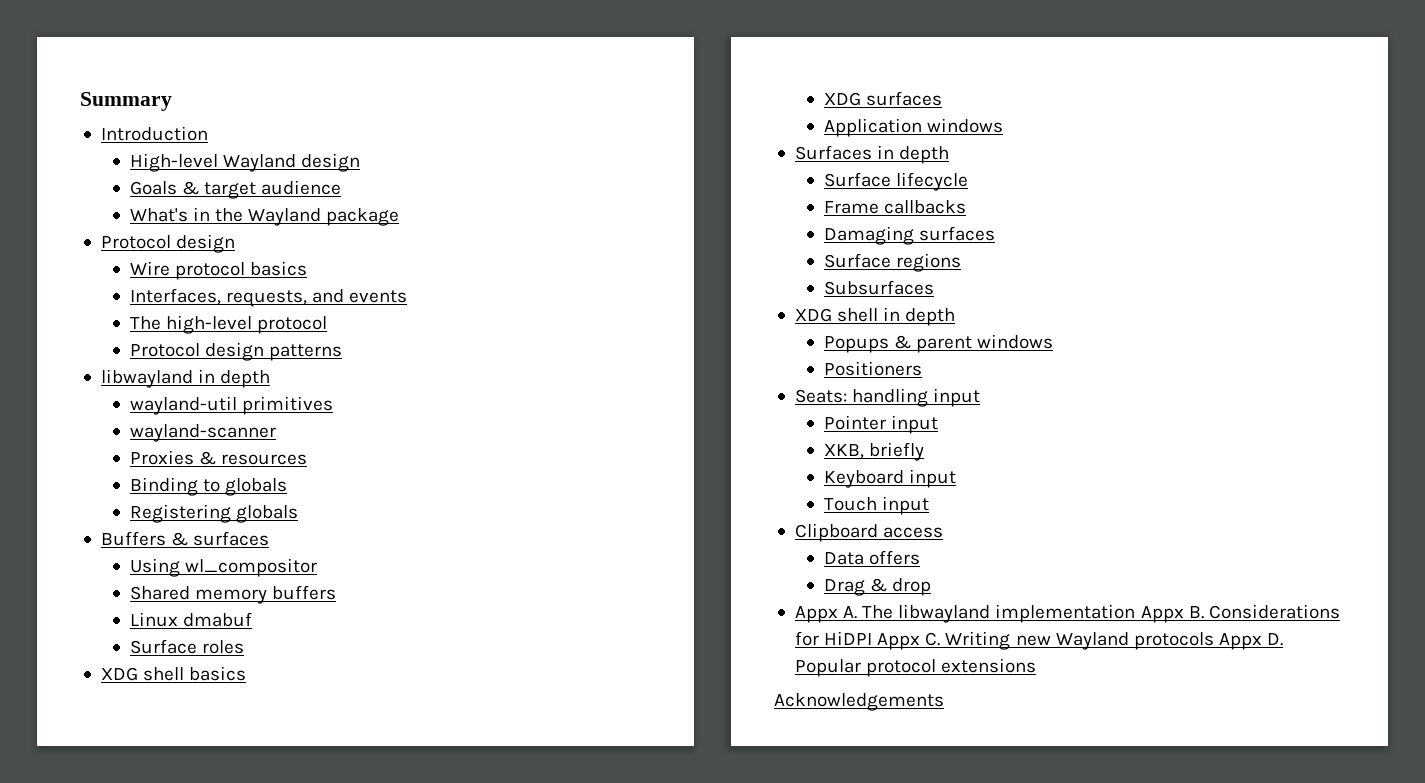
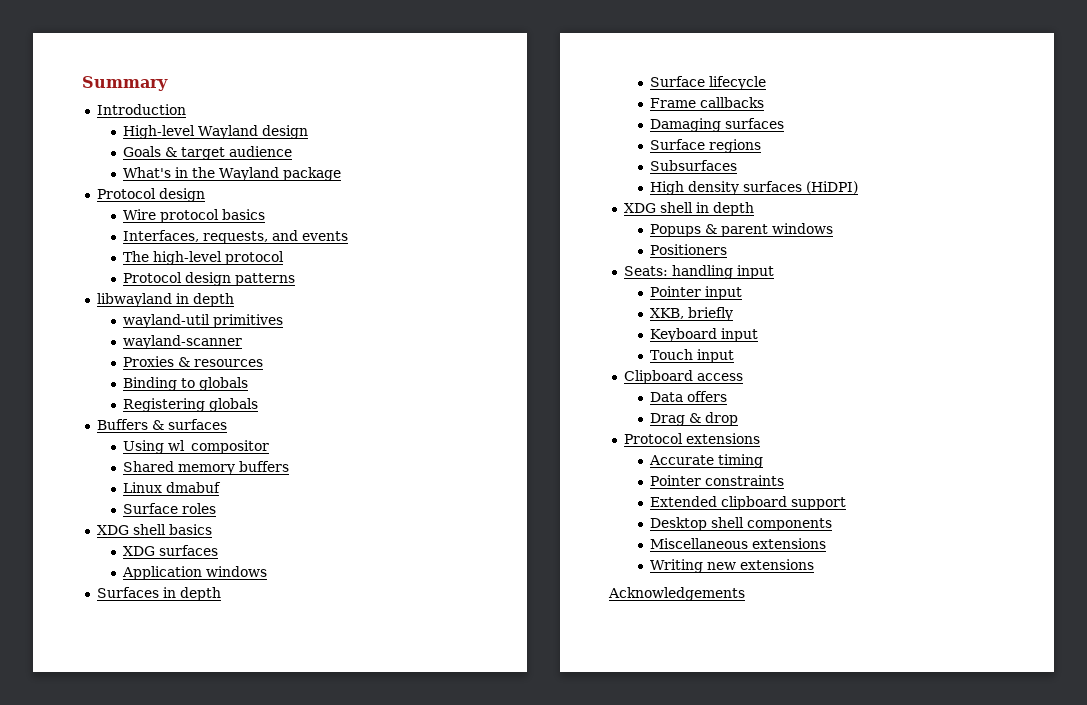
+ High density surfaces (HiDPI)
- Appx A. The libwayland implementation Appx B. Considerations for HiDPI Appx C. Writing new Wayland protocols Appx D. Popular protocol extensions
+ Protocol extensions
+ Accurate timing
+ Pointer constraints
+ Extended clipboard support
+ Desktop shell components
+ Miscellaneous extensions
+ Writing new extensions

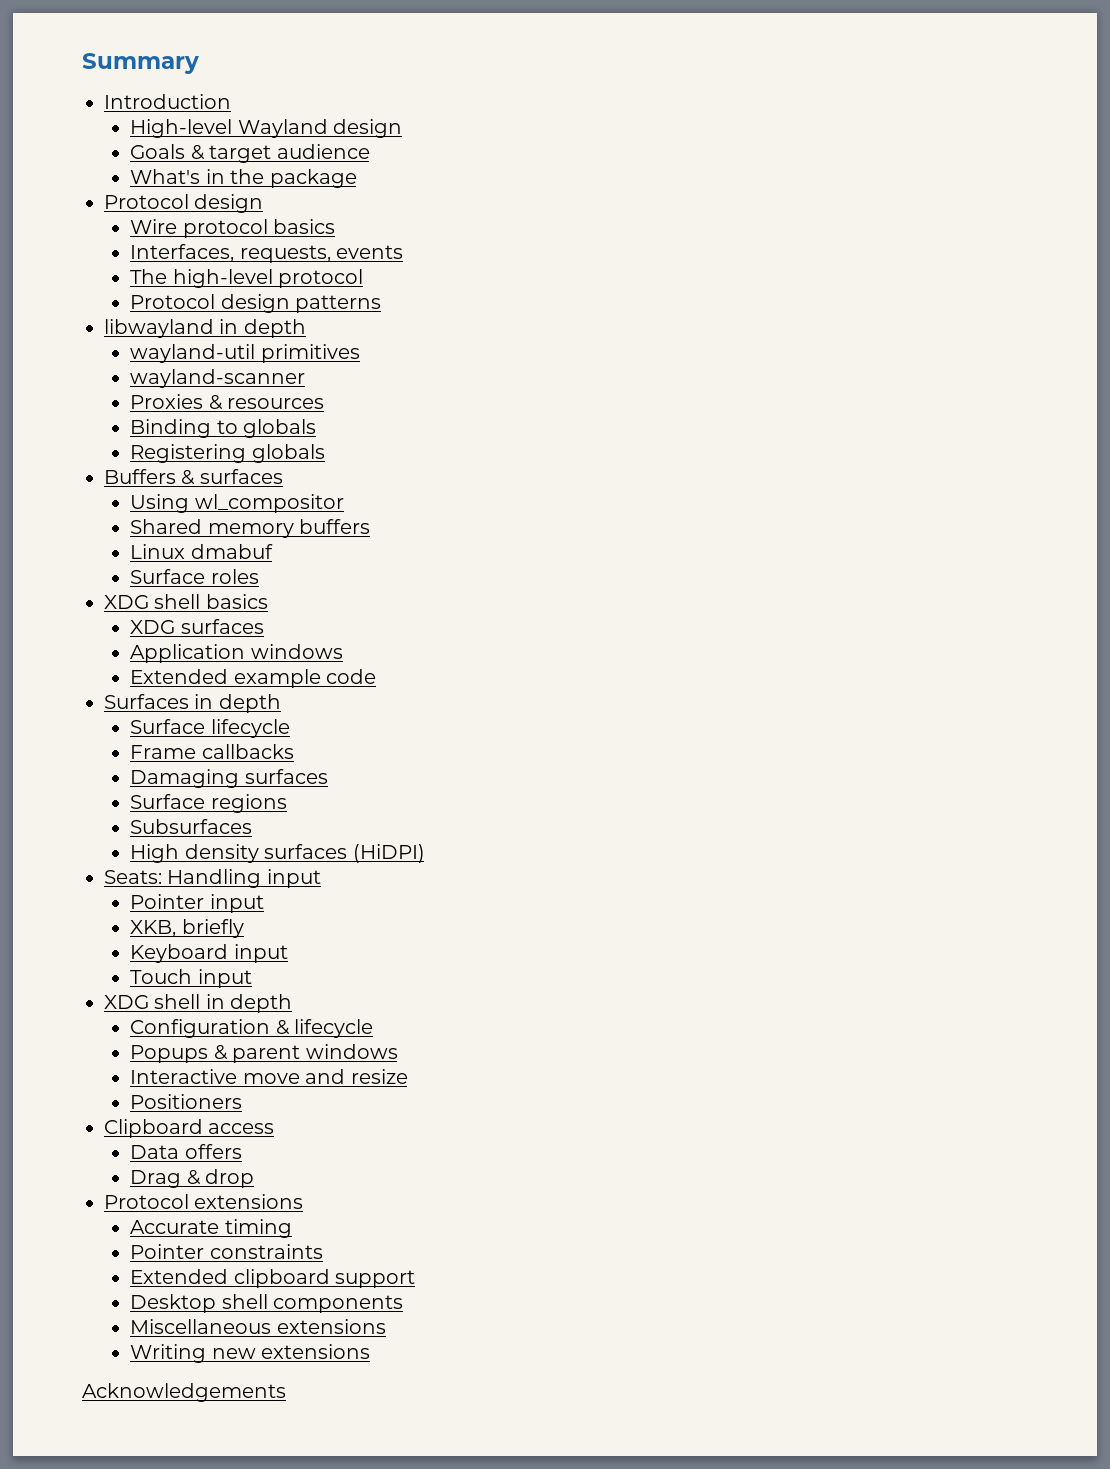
- What's in the Wayland package
+ What's in the package
- Interfaces, requests, and events
+ Interfaces, requests, events
+ Extended example code
- XDG shell in depth
- Popups & parent windows
- Positioners
- Seats: handling input
+ Seats: Handling input
+ XDG shell in depth
+ Configuration & lifecycle
+ Popups & parent windows
+ Interactive move and resize
+ Positioners

